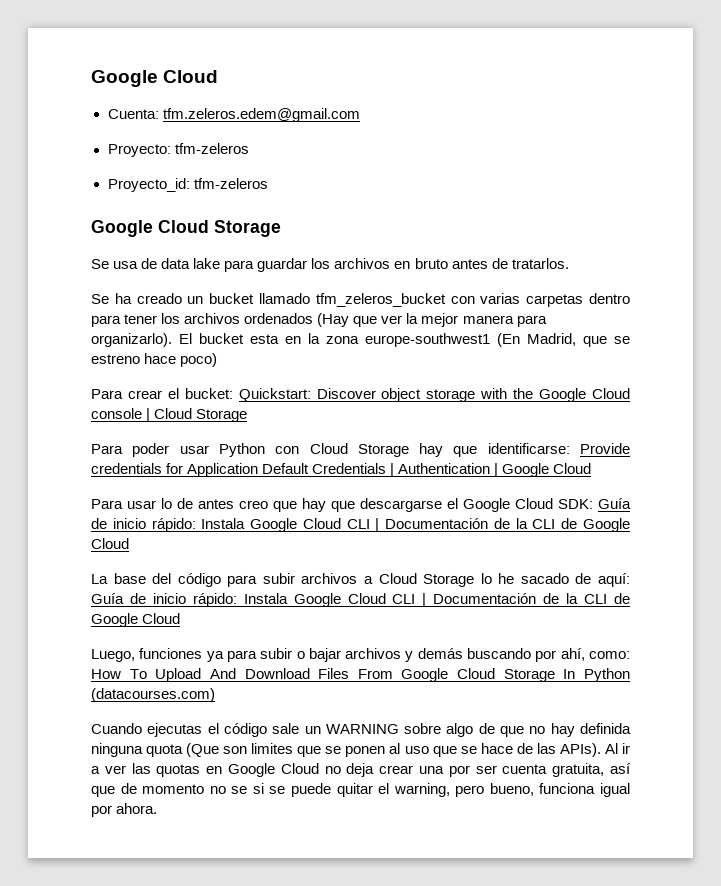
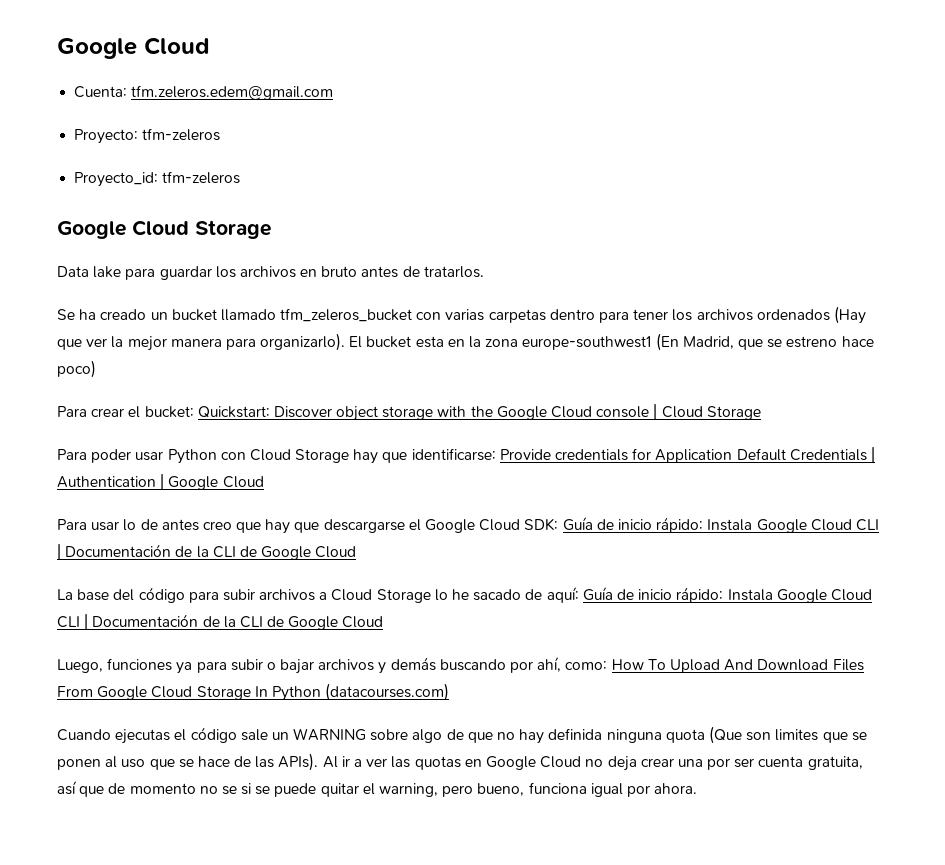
- Se usa de data lake para guardar los archivos en bruto antes de tratarlos.
+ Data lake para guardar los archivos en bruto antes de tratarlos.

